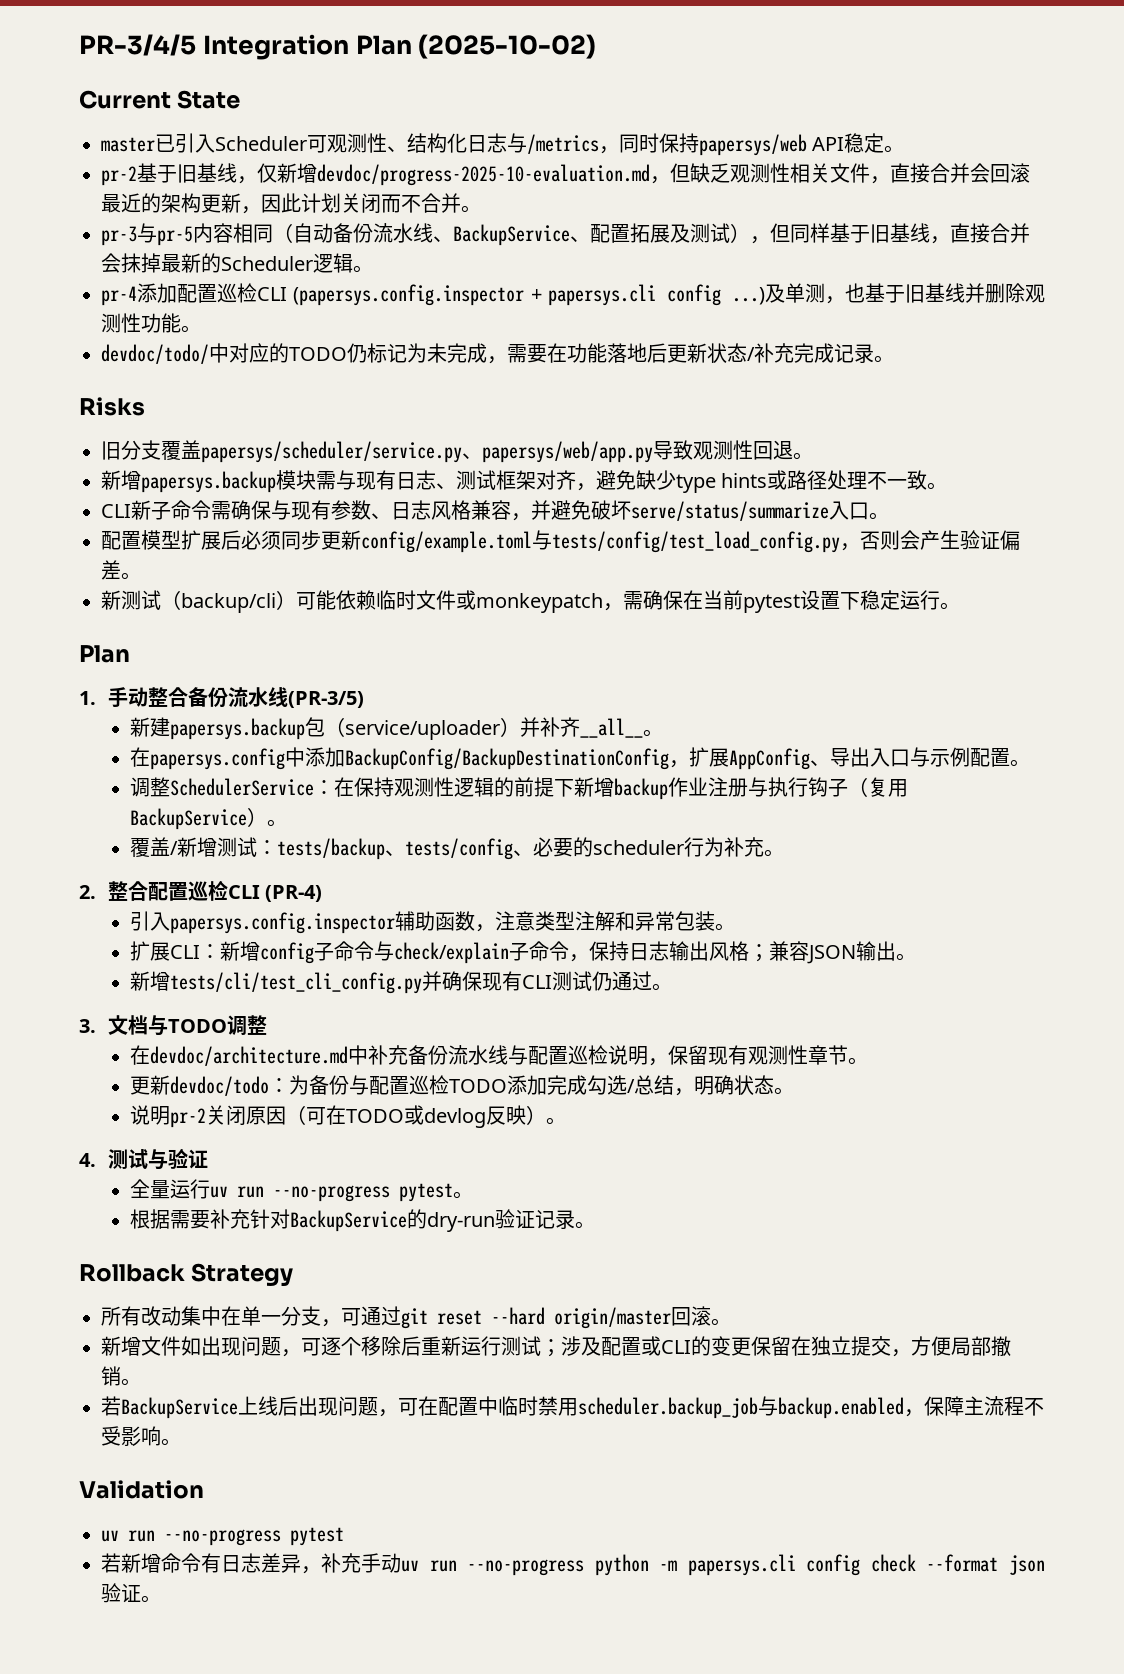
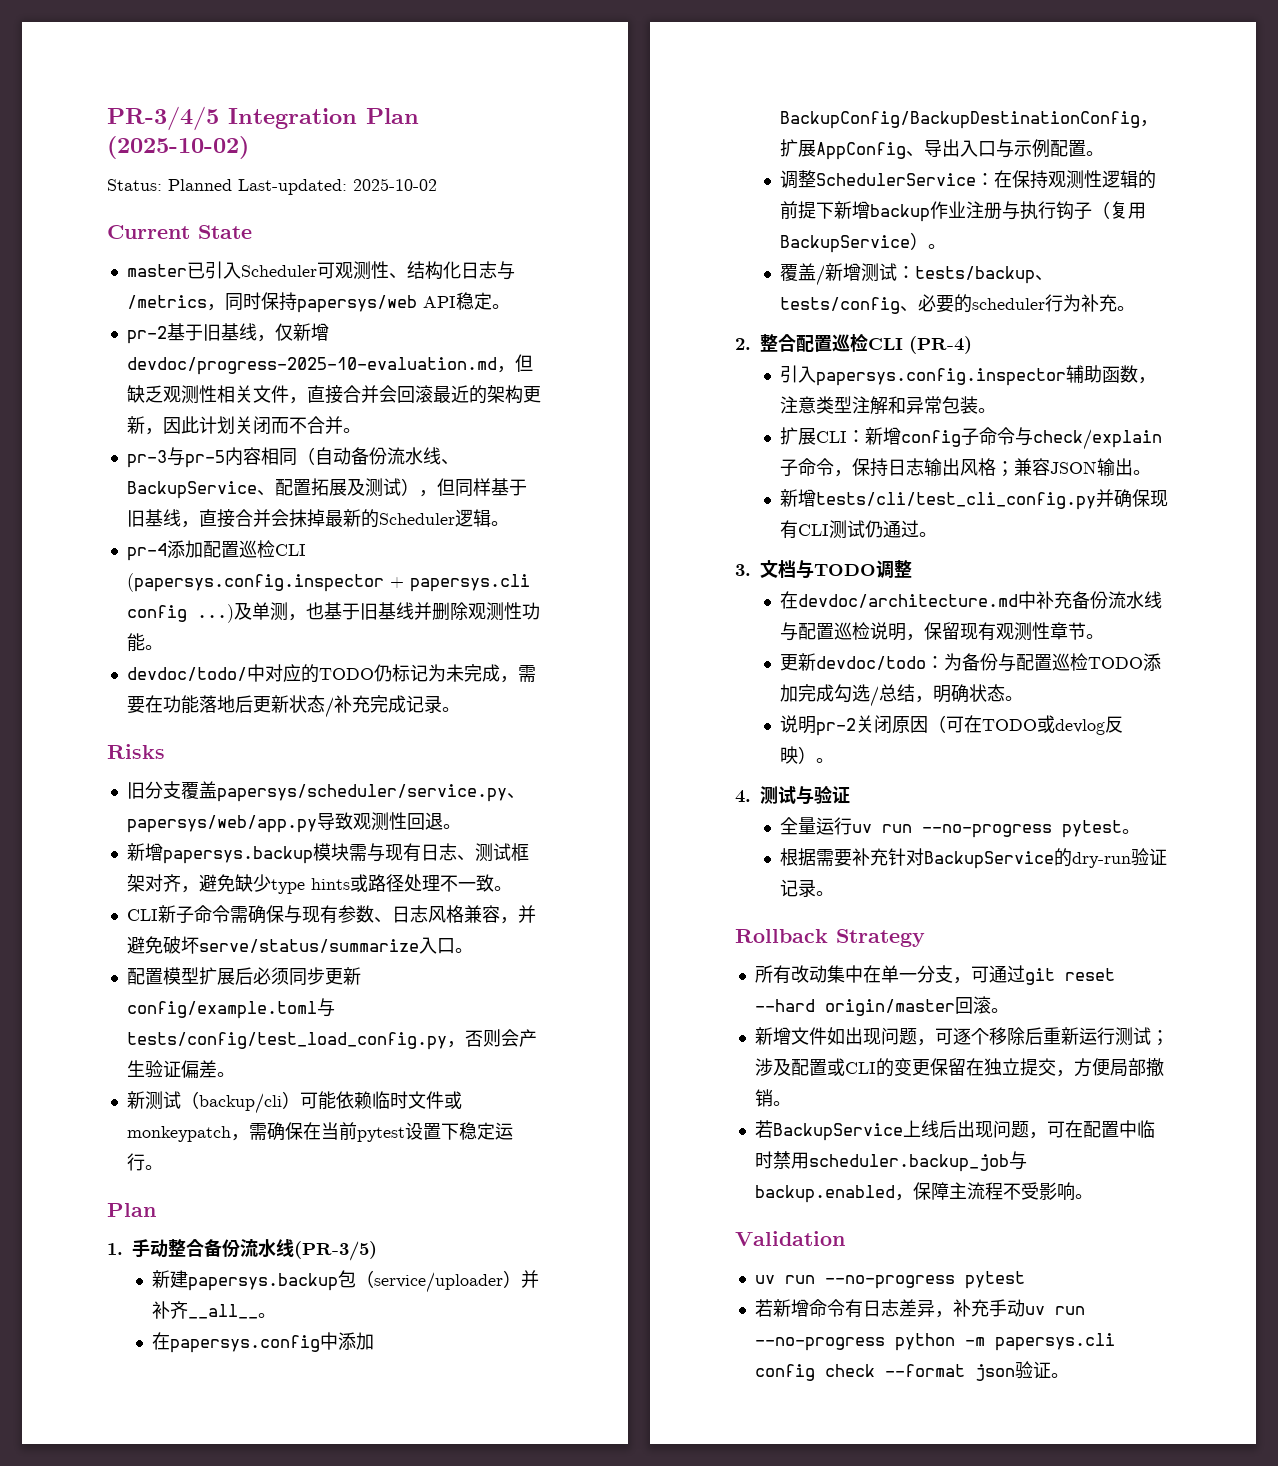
+ Status: Planned Last-updated: 2025-10-02

